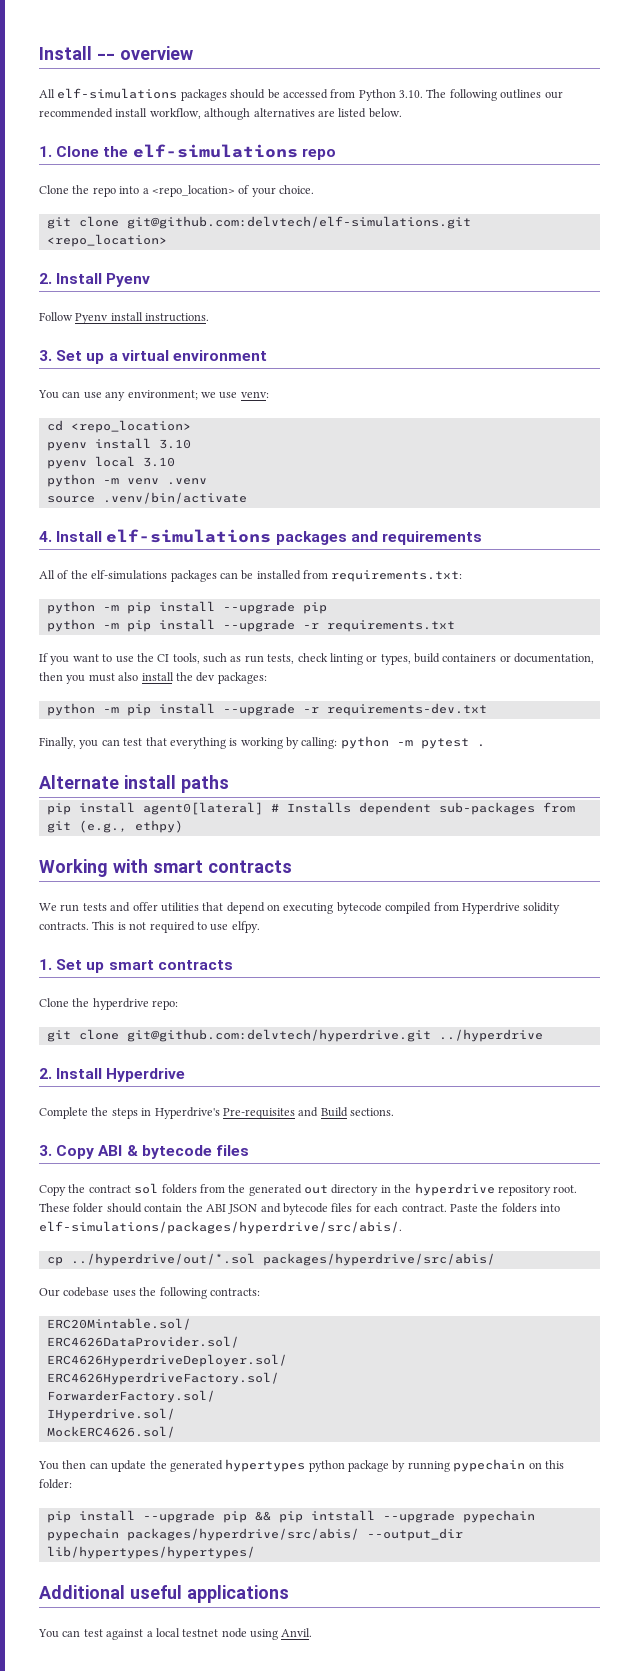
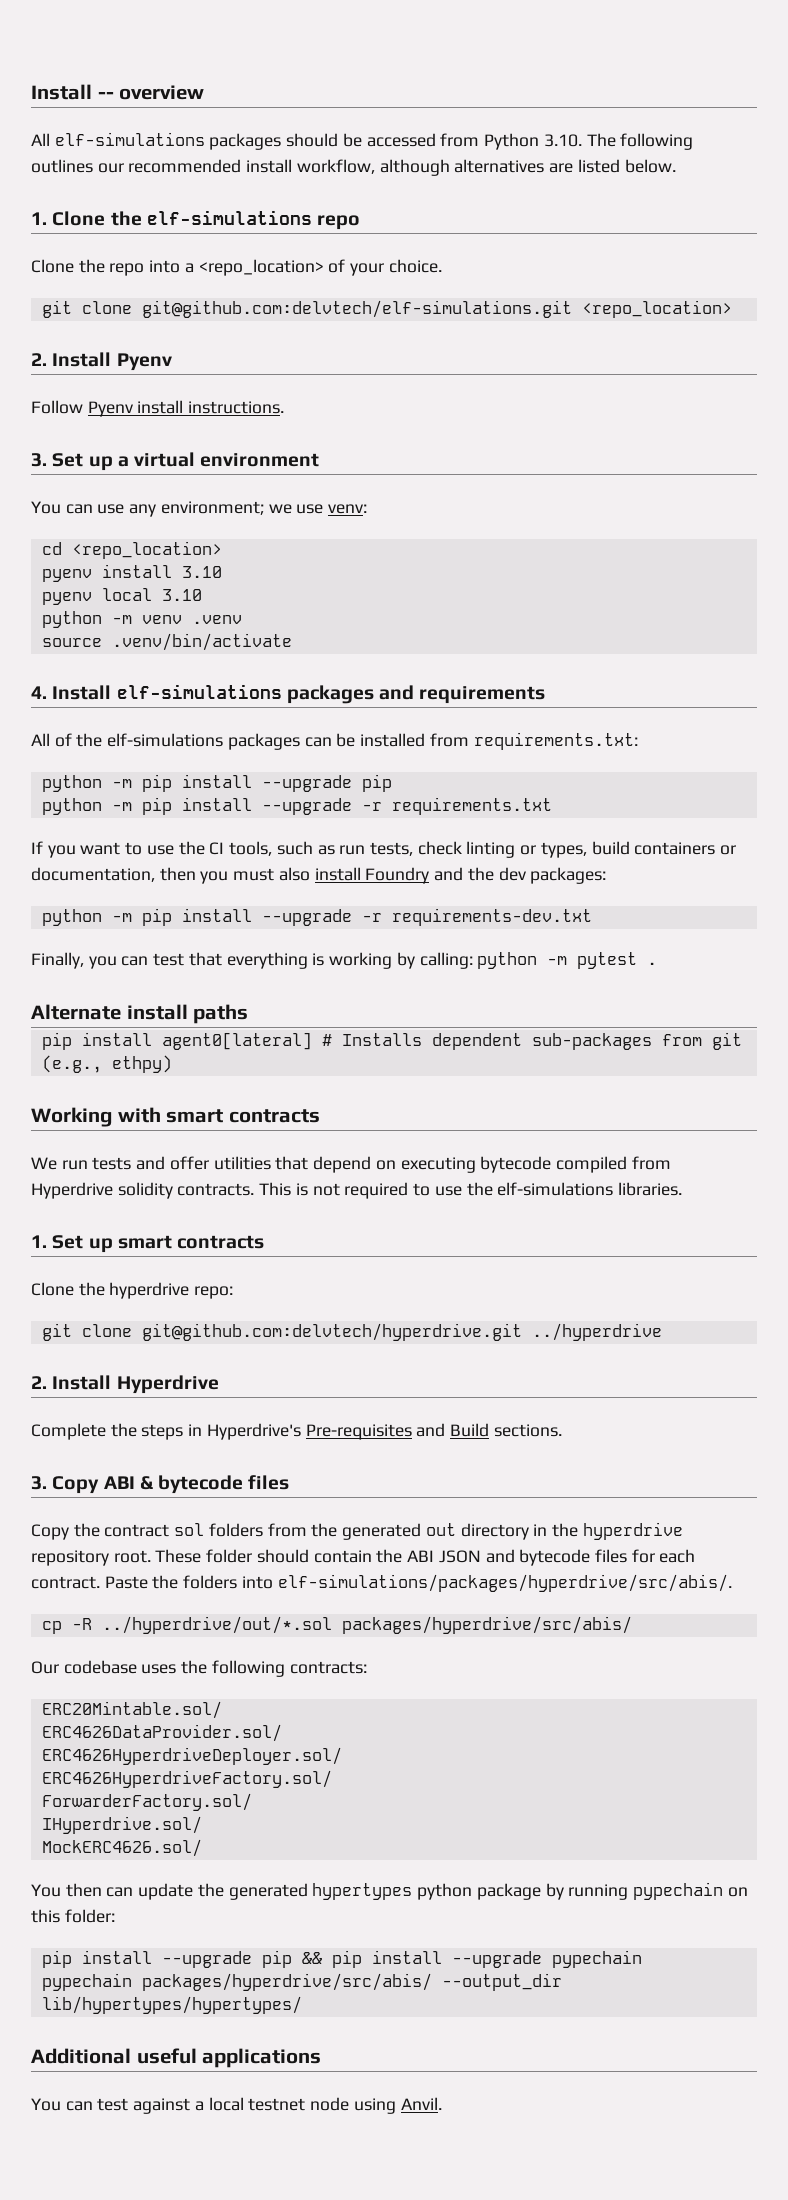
- If you want to use the CI tools, such as run tests, check linting or types, build containers or documentation, then you must also install the dev packages:
+ If you want to use the CI tools, such as run tests, check linting or types, build containers or documentation, then you must also install Foundry and the dev packages:
- This is not required to use elfpy.
+ This is not required to use the elf-simulations libraries.
- cp ../hyperdrive/out/*.sol packages/hyperdrive/src/abis/
+ cp -R ../hyperdrive/out/*.sol packages/hyperdrive/src/abis/
- pip install --upgrade pip && pip intstall --upgrade pypechain
+ pip install --upgrade pip && pip install --upgrade pypechain

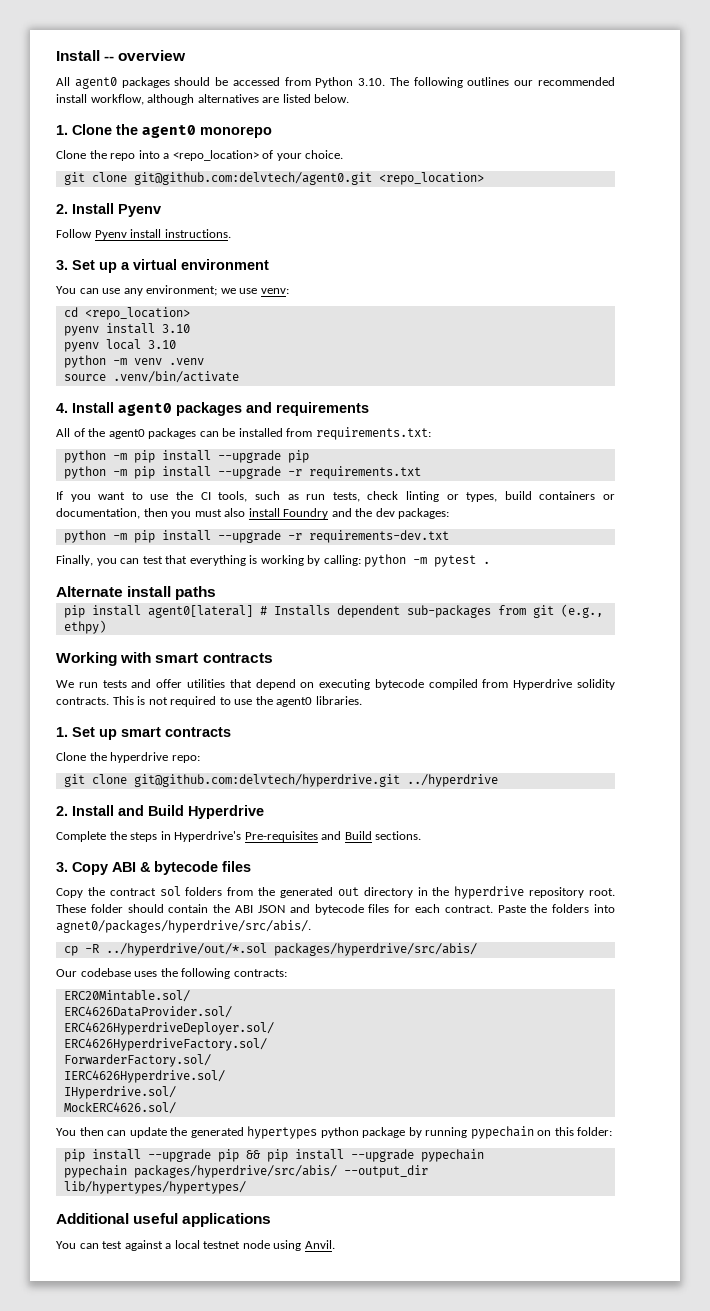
- All elf-simulations packages should be accessed from Python 3.10. The following outlines our recommended install workflow, although alternatives are listed below.
+ All agent0 packages should be accessed from Python 3.10. The following outlines our recommended install workflow, although alternatives are listed below.
- 1. Clone the elf-simulations repo
+ 1. Clone the agent0 monorepo
- git clone git@github.com:delvtech/elf-simulations.git <repo_location>
+ git clone git@github.com:delvtech/agent0.git <repo_location>
- 4. Install elf-simulations packages and requirements
+ 4. Install agent0 packages and requirements
- All of the elf-simulations packages can be installed from requirements.txt:
+ All of the agent0 packages can be installed from requirements.txt:
- This is not required to use the elf-simulations libraries.
+ This is not required to use the agent0 libraries.
- 2. Install Hyperdrive
+ 2. Install and Build Hyperdrive
- Paste the folders into elf-simulations/packages/hyperdrive/src/abis/.
+ Paste the folders into agnet0/packages/hyperdrive/src/abis/.
+ IERC4626Hyperdrive.sol/

